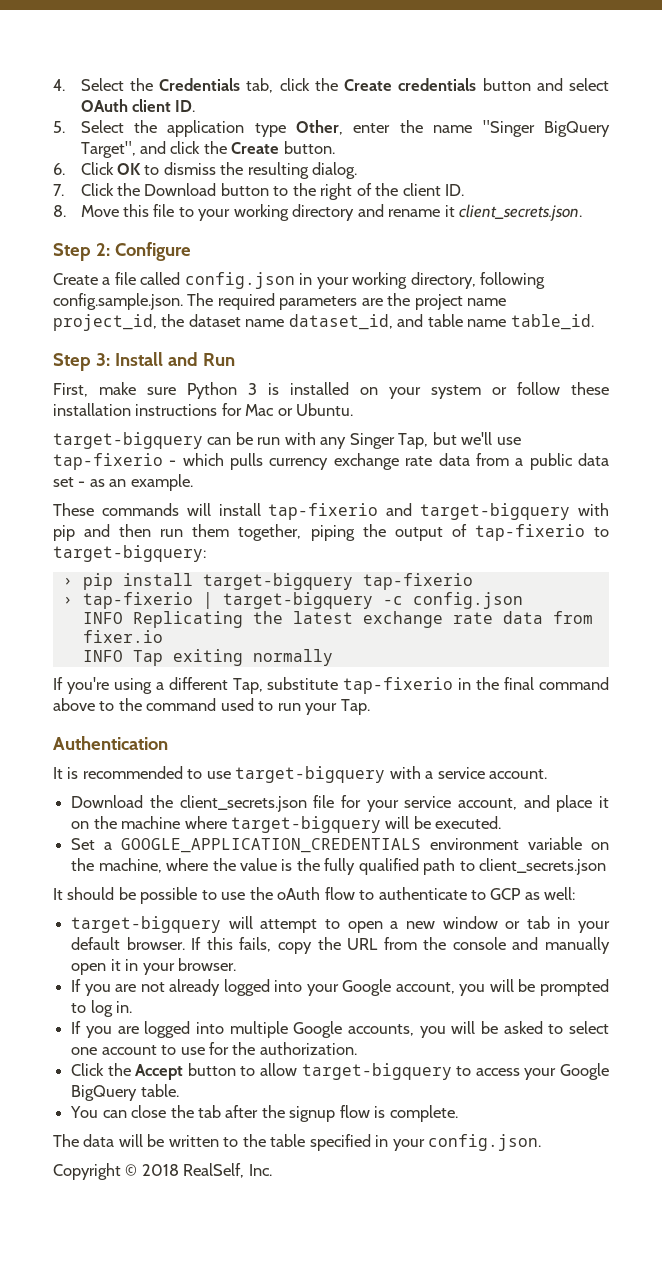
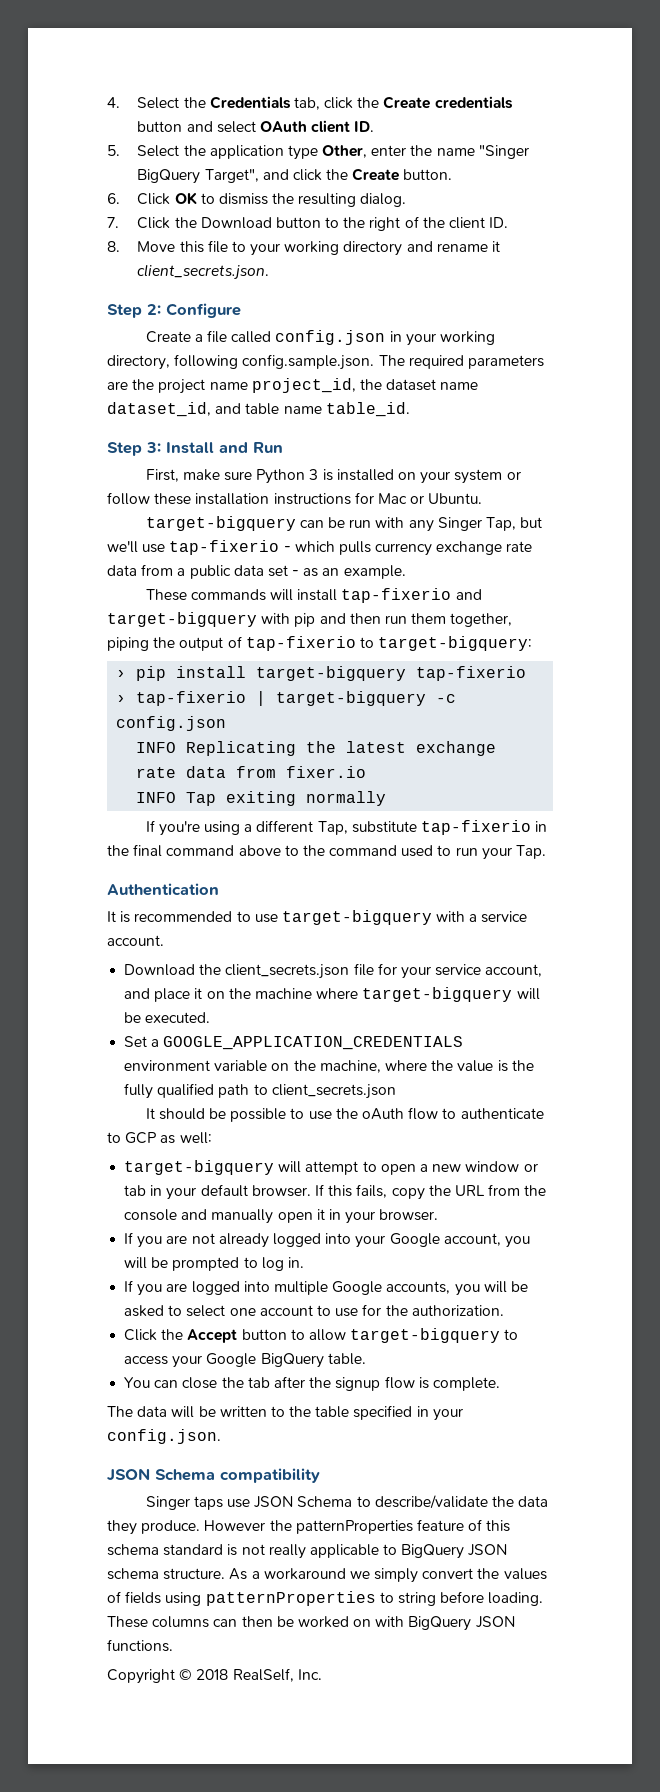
+ JSON Schema compatibility
+ Singer taps use JSON Schema to describe/validate the data they produce. However the patternProperties feature of this schema standard is not really applicable to BigQuery JSON schema structure. As a workaround we simply convert the values of fields using patternProperties to string before loading. These columns can then be worked on with BigQuery JSON functions.

